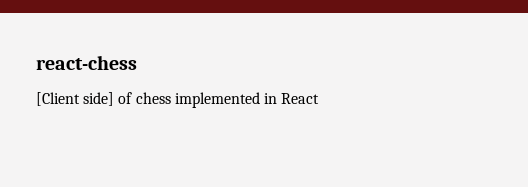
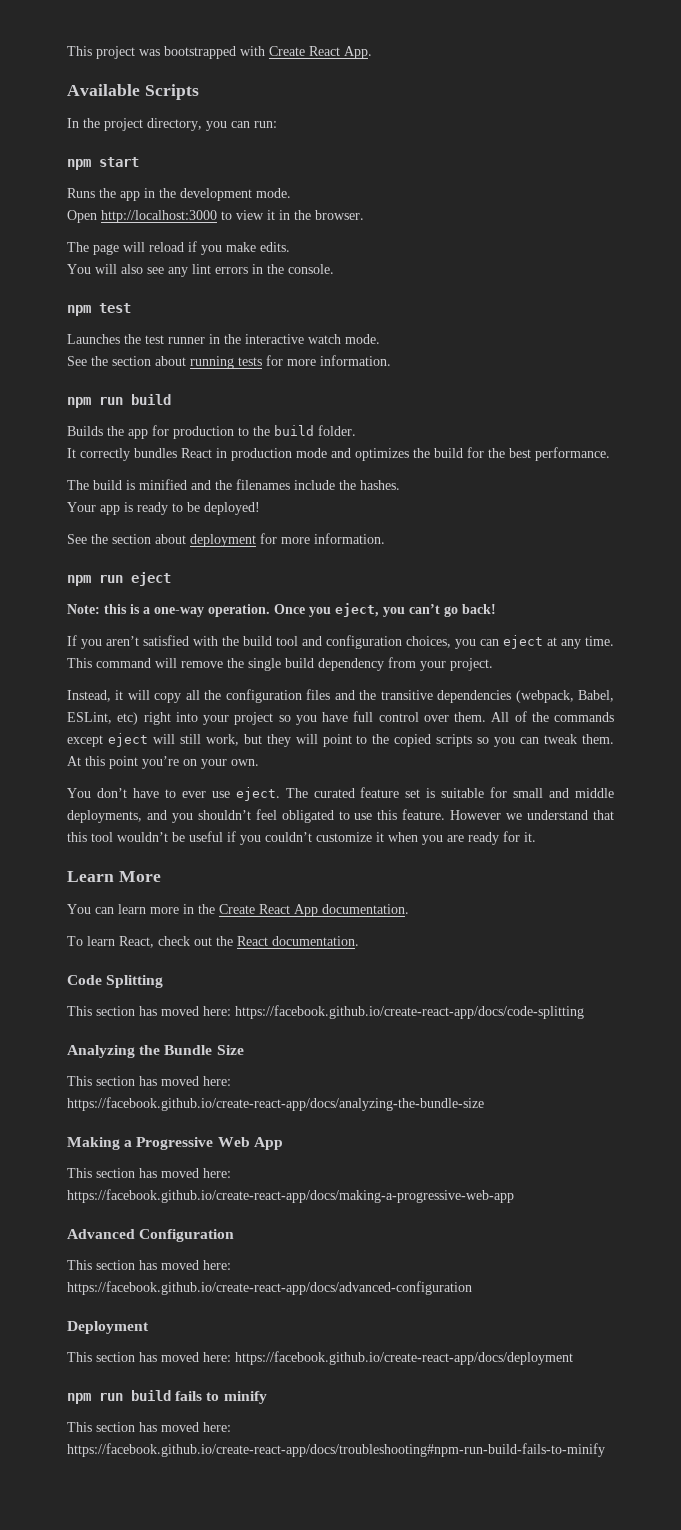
- react-chess
- [Client side] of chess implemented in React
+ This project was bootstrapped with Create React App.
+ Available Scripts
+ In the project directory, you can run:
+ npm start
+ Runs the app in the development mode.
+ Open http://localhost:3000 to view it in the browser.
+ The page will reload if you make edits.
+ You will also see any lint errors in the console.
+ npm test
+ Launches the test runner in the interactive watch mode.
+ See the section about running tests for more information.
+ npm run build
+ Builds the app for production to the build folder.
+ It correctly bundles React in production mode and optimizes the build for the best performance.
+ The build is minified and the filenames include the hashes.
+ Your app is ready to be deployed!
+ See the section about deployment for more information.
+ npm run eject
+ Note: this is a one-way operation. Once you eject, you can’t go back!
+ If you aren’t satisfied with the build tool and configuration choices, you can eject at any time. This command will remove the single build dependency from your project.
+ Instead, it will copy all the configuration files and the transitive dependencies (webpack, Babel, ESLint, etc) right into your project so you have full control over them. All of the commands except eject will still work, but they will point to the copied scripts so you can tweak them. At this point you’re on your own.
+ You don’t have to ever use eject. The curated feature set is suitable for small and middle deployments, and you shouldn’t feel obligated to use this feature. However we understand that this tool wouldn’t be useful if you couldn’t customize it when you are ready for it.
+ Learn More
+ You can learn more in the Create React App documentation.
+ To learn React, check out the React documentation.
+ Code Splitting
+ This section has moved here: https://facebook.github.io/create-react-app/docs/code-splitting
+ Analyzing the Bundle Size
+ This section has moved here: https://facebook.github.io/create-react-app/docs/analyzing-the-bundle-size
+ Making a Progressive Web App
+ This section has moved here: https://facebook.github.io/create-react-app/docs/making-a-progressive-web-app
+ Advanced Configuration
+ This section has moved here: https://facebook.github.io/create-react-app/docs/advanced-configuration
+ Deployment
+ This section has moved here: https://facebook.github.io/create-react-app/docs/deployment
+ npm run build fails to minify
+ This section has moved here: https://facebook.github.io/create-react-app/docs/troubleshooting#npm-run-build-fails-to-minify

